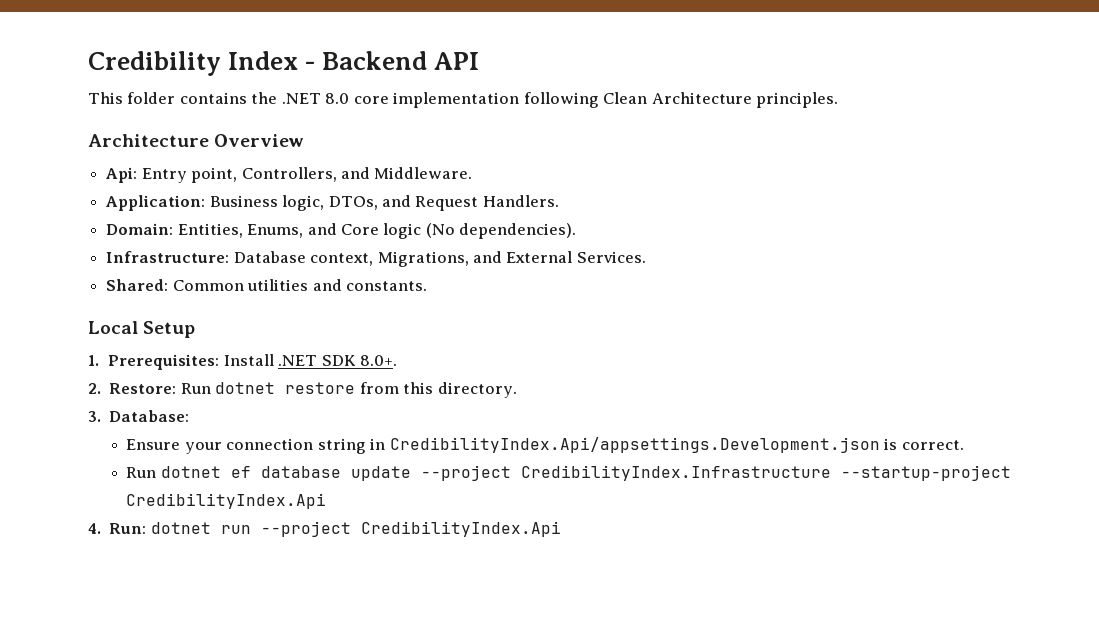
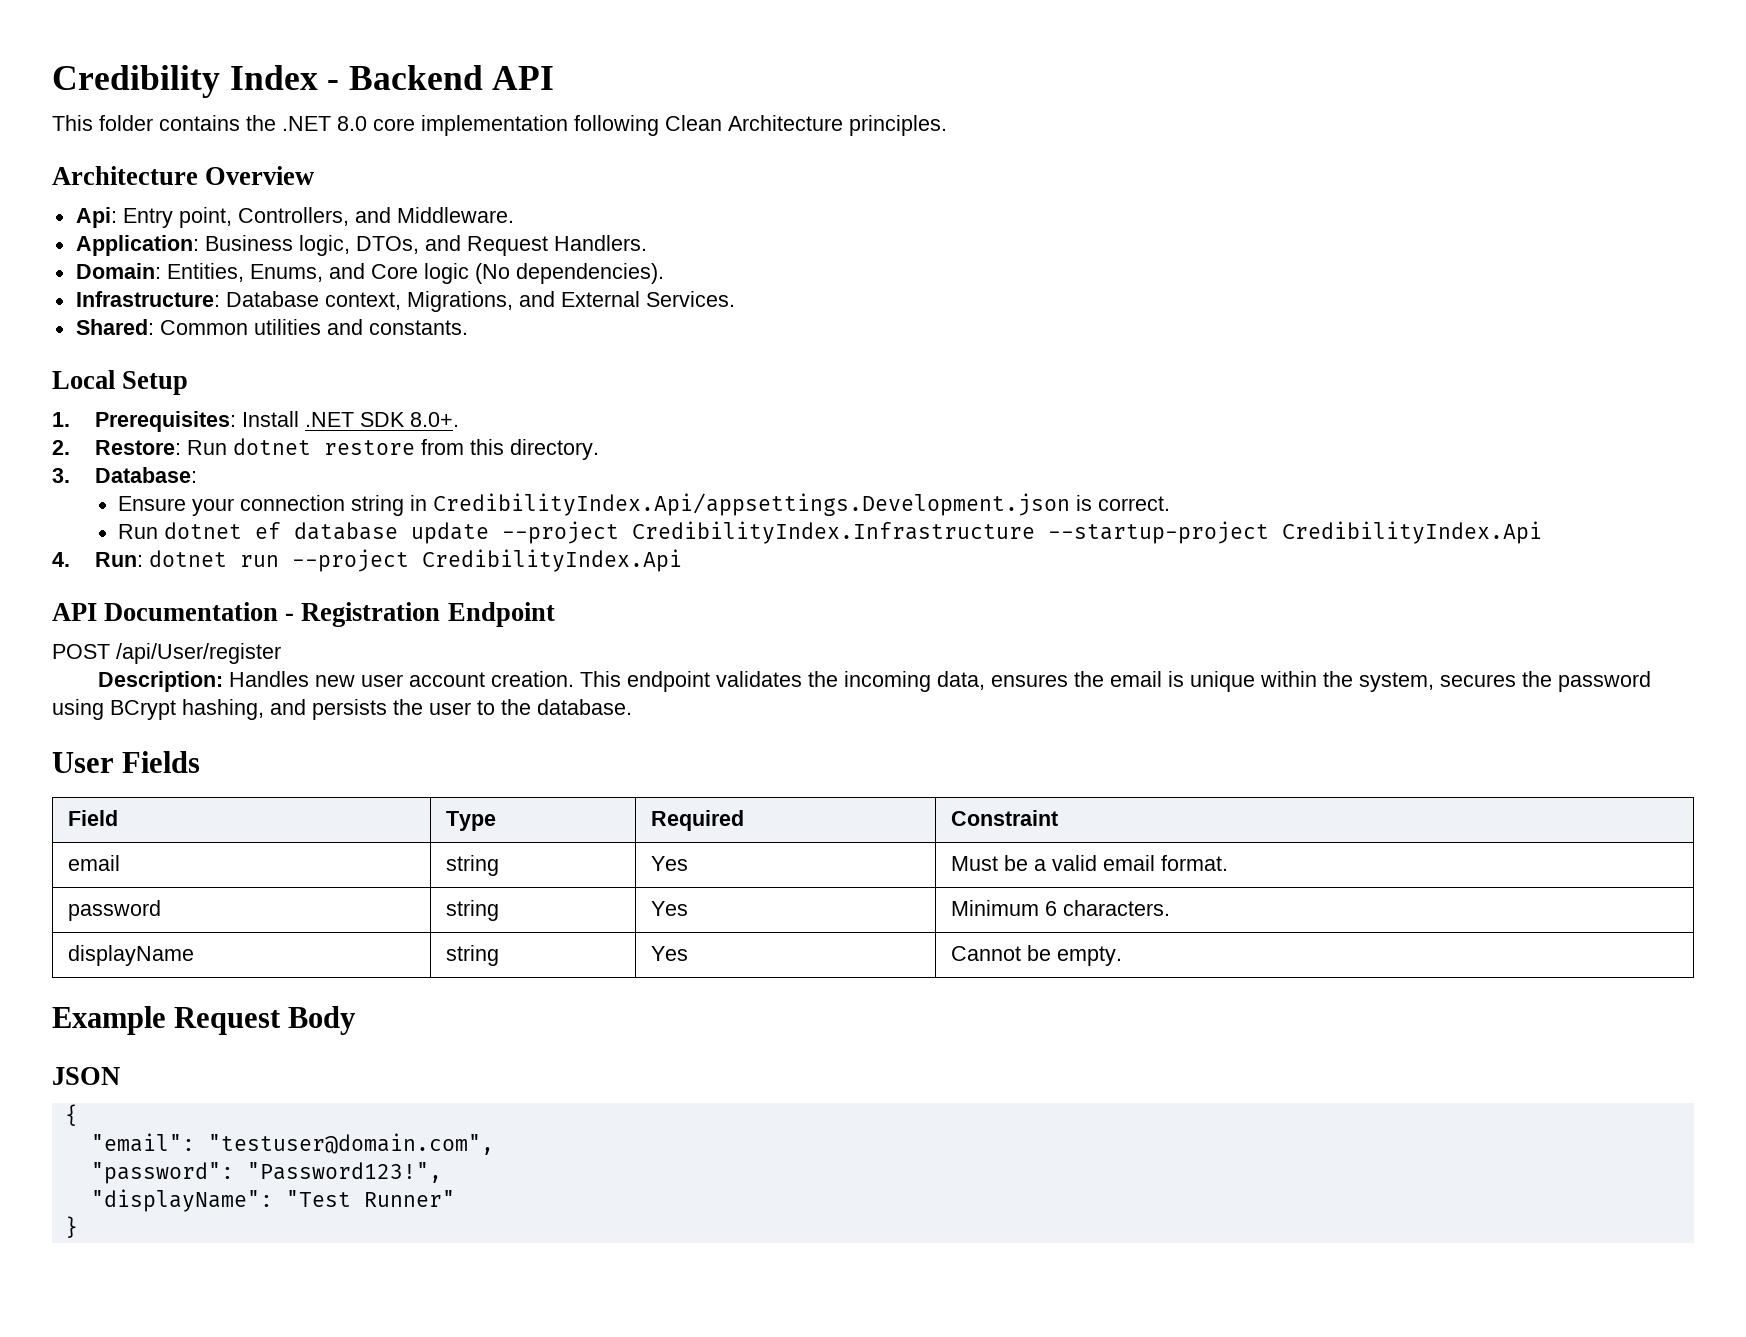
+ API Documentation - Registration Endpoint
+ POST /api/User/register
+ Description: Handles new user account creation. This endpoint validates the incoming data, ensures the email is unique within the system, secures the password using BCrypt hashing, and persists the user to the database.
+ User Fields
+ Field | Type | Required | Constraint
+ email | string | Yes | Must be a valid email format.
+ password | string | Yes | Minimum 6 characters.
+ displayName | string | Yes | Cannot be empty.
+ Example Request Body
+ JSON
+ {
+ "email": "testuser@domain.com",
+ "password": "Password123!",
+ "displayName": "Test Runner"
+ }

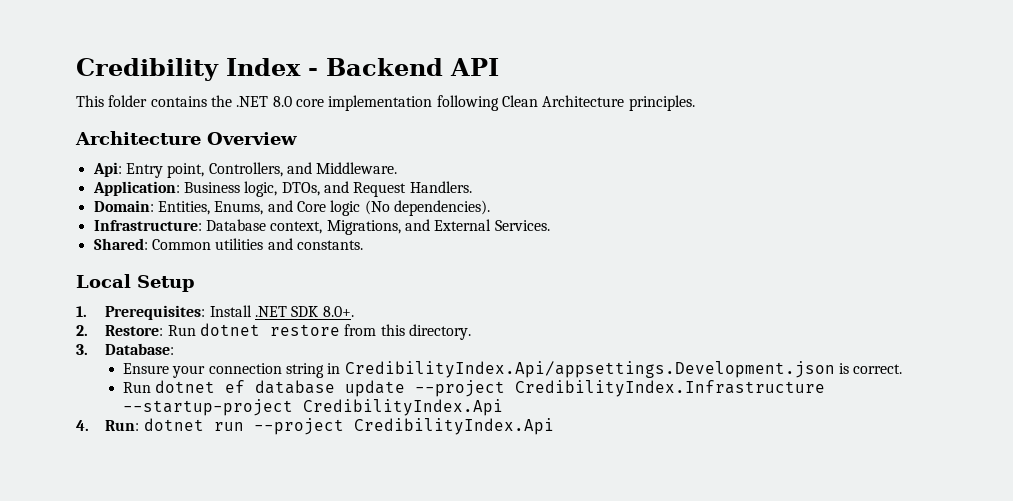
- API Documentation - Registration Endpoint
- POST /api/User/register
- Description: Handles new user account creation. This endpoint validates the incoming data, ensures the email is unique within the system, secures the password using BCrypt hashing, and persists the user to the database.
- User Fields
- Field | Type | Required | Constraint
- email | string | Yes | Must be a valid email format.
- password | string | Yes | Minimum 6 characters.
- displayName | string | Yes | Cannot be empty.
- Example Request Body
- JSON
- {
- "email": "testuser@domain.com",
- "password": "Password123!",
- "displayName": "Test Runner"
- }

